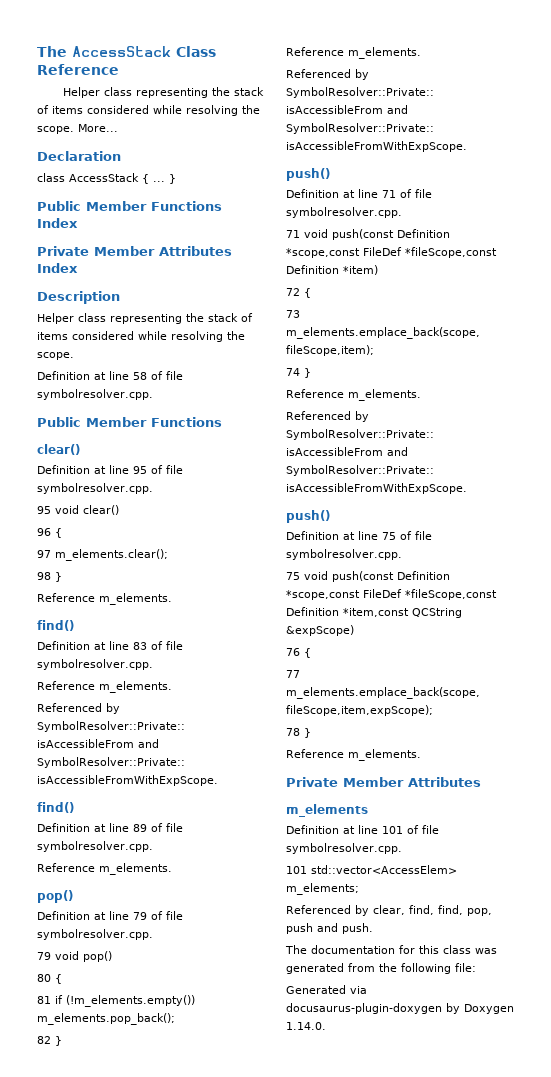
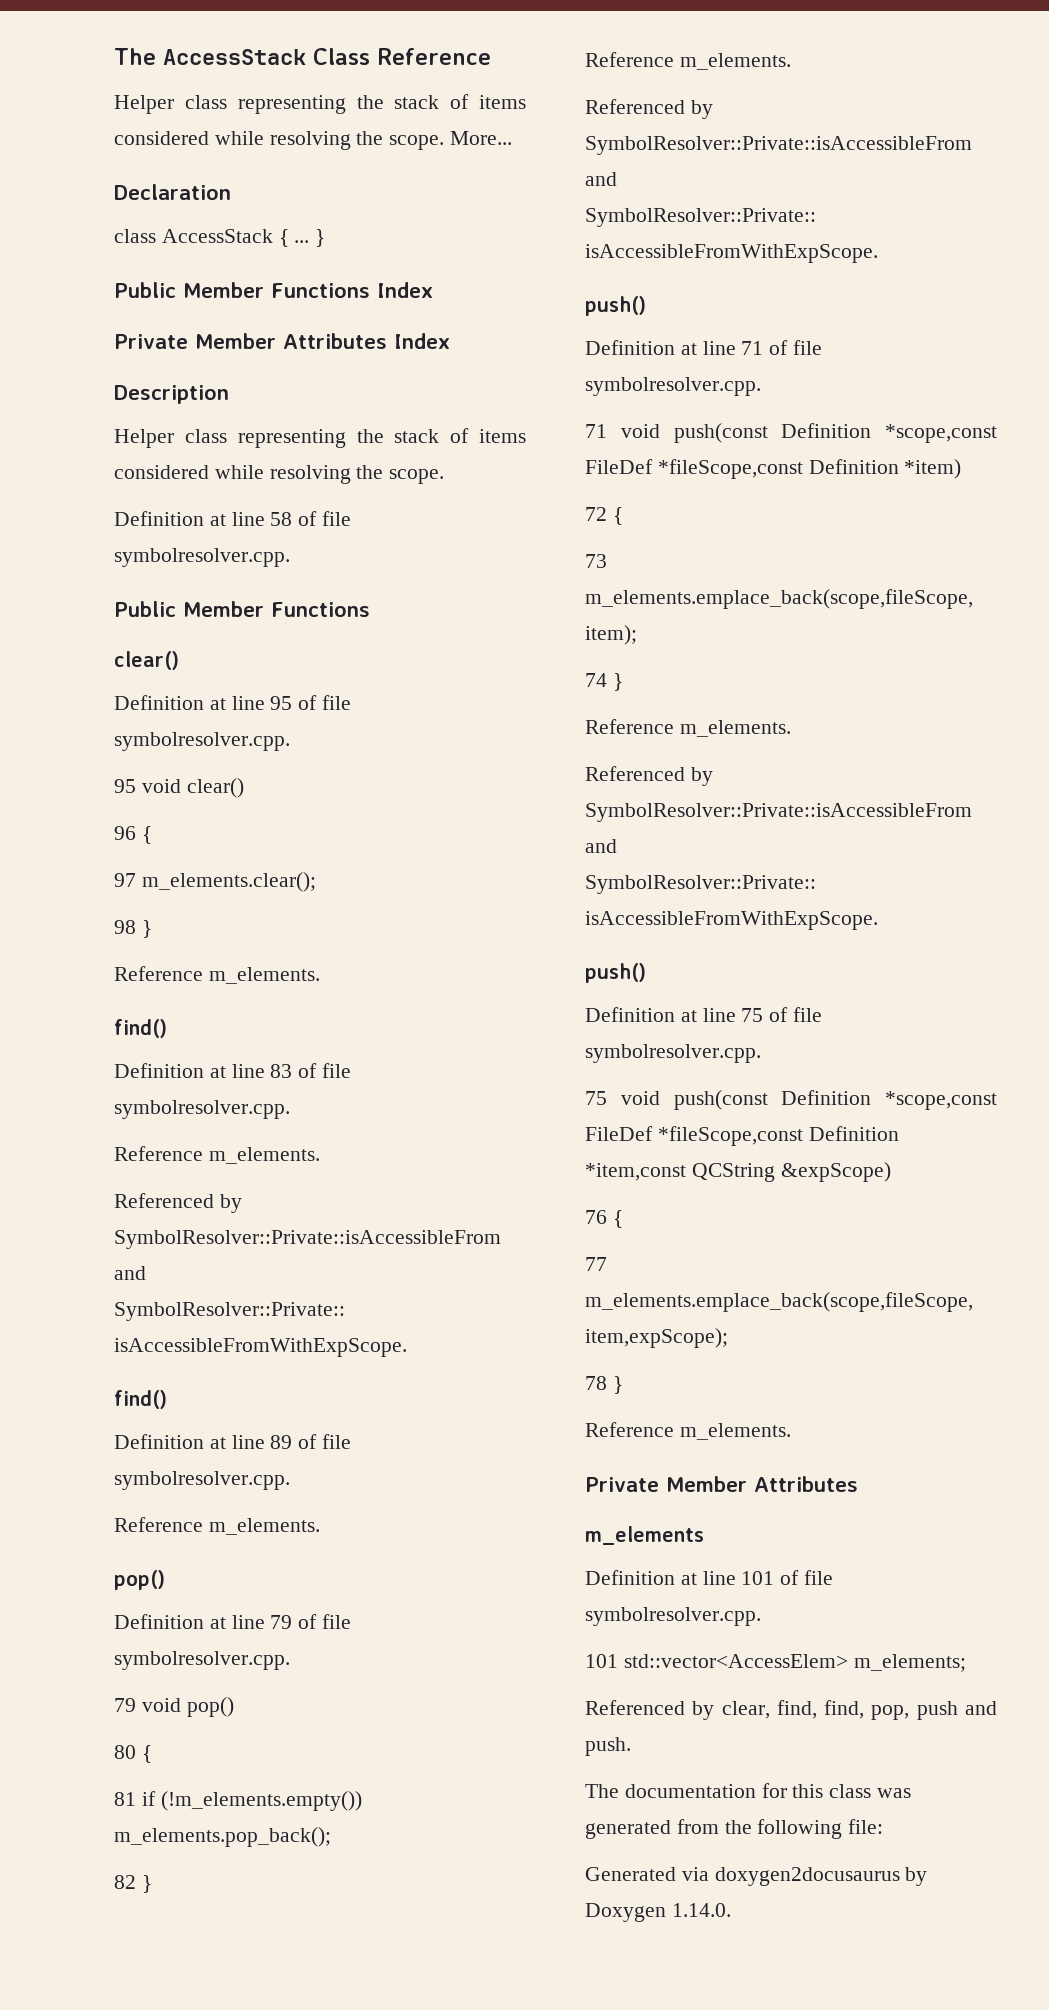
- Generated via docusaurus-plugin-doxygen by Doxygen 1.14.0.
+ Generated via doxygen2docusaurus by Doxygen 1.14.0.

